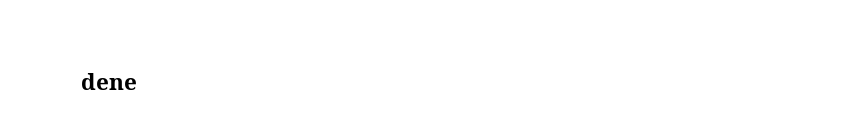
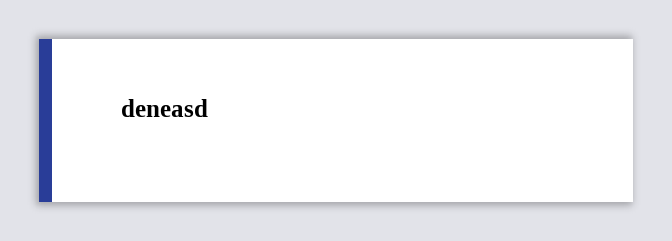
- dene
+ deneasd

